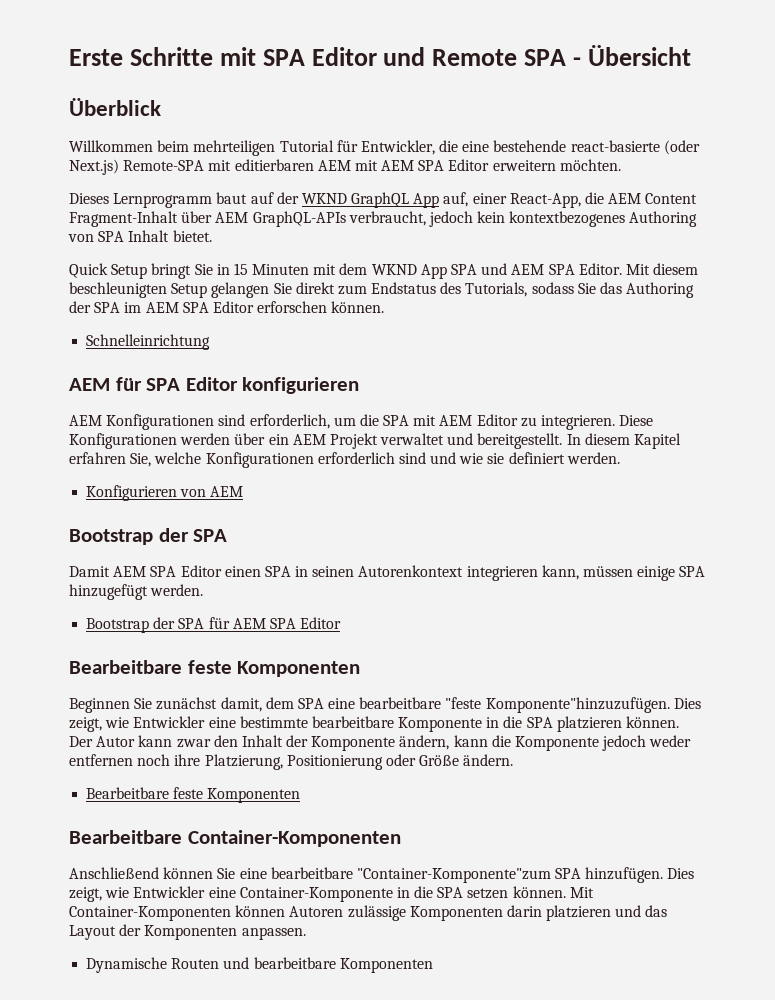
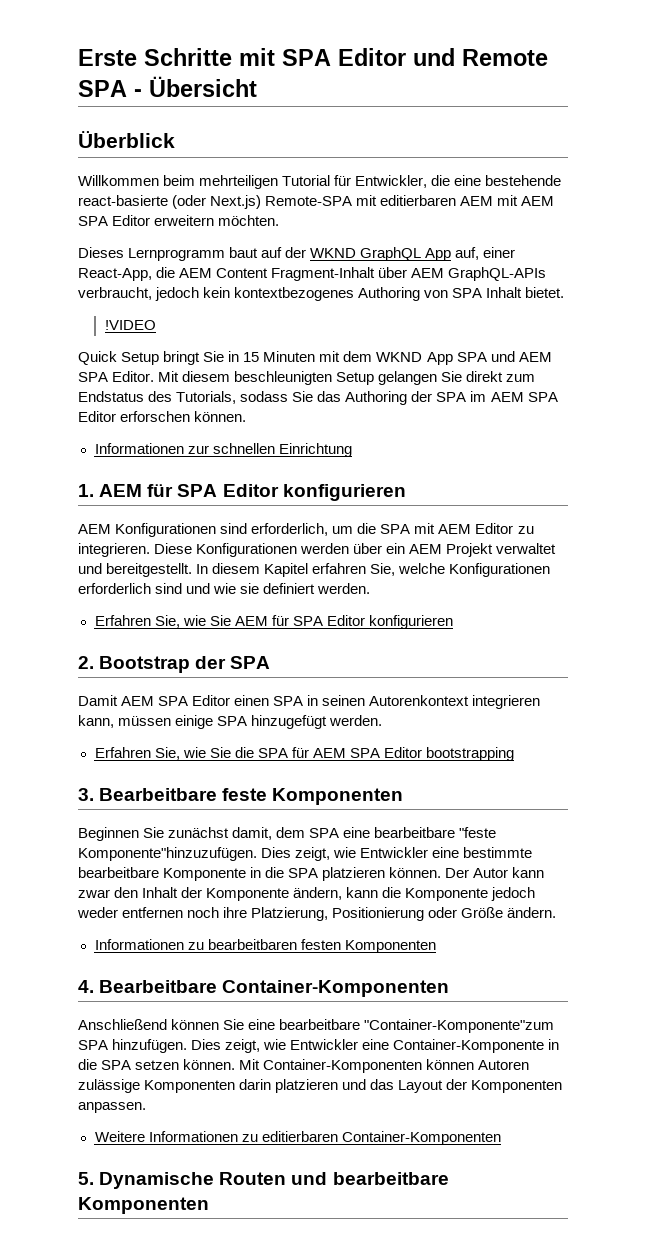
+ !VIDEO
- Schnelleinrichtung
- AEM für SPA Editor konfigurieren
+ Informationen zur schnellen Einrichtung
+ 1. AEM für SPA Editor konfigurieren
- Konfigurieren von AEM
- Bootstrap der SPA
+ Erfahren Sie, wie Sie AEM für SPA Editor konfigurieren
+ 2. Bootstrap der SPA
- Bootstrap der SPA für AEM SPA Editor
- Bearbeitbare feste Komponenten
+ Erfahren Sie, wie Sie die SPA für AEM SPA Editor bootstrapping
+ 3. Bearbeitbare feste Komponenten
  Der Autor kann zwar den Inhalt der Komponente ändern, kann die Komponente jedoch weder entfernen noch ihre Platzierung, Positionierung oder Größe ändern.
- Bearbeitbare feste Komponenten
- Bearbeitbare Container-Komponenten
+ Informationen zu bearbeitbaren festen Komponenten
+ 4. Bearbeitbare Container-Komponenten
- Dynamische Routen und bearbeitbare Komponenten
+ Weitere Informationen zu editierbaren Container-Komponenten
+ 5. Dynamische Routen und bearbeitbare Komponenten

